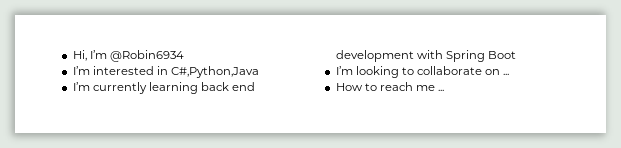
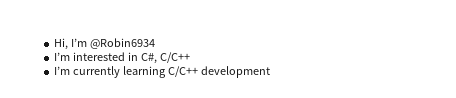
- I’m interested in C#,Python,Java
+ I’m interested in C#, C/C++
- I’m currently learning back end development with Spring Boot
- I’m looking to collaborate on ...
- How to reach me ...
+ I’m currently learning C/C++ development

